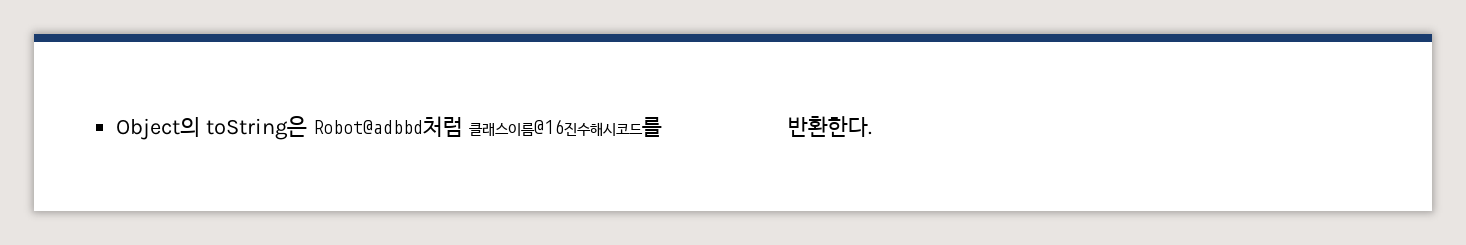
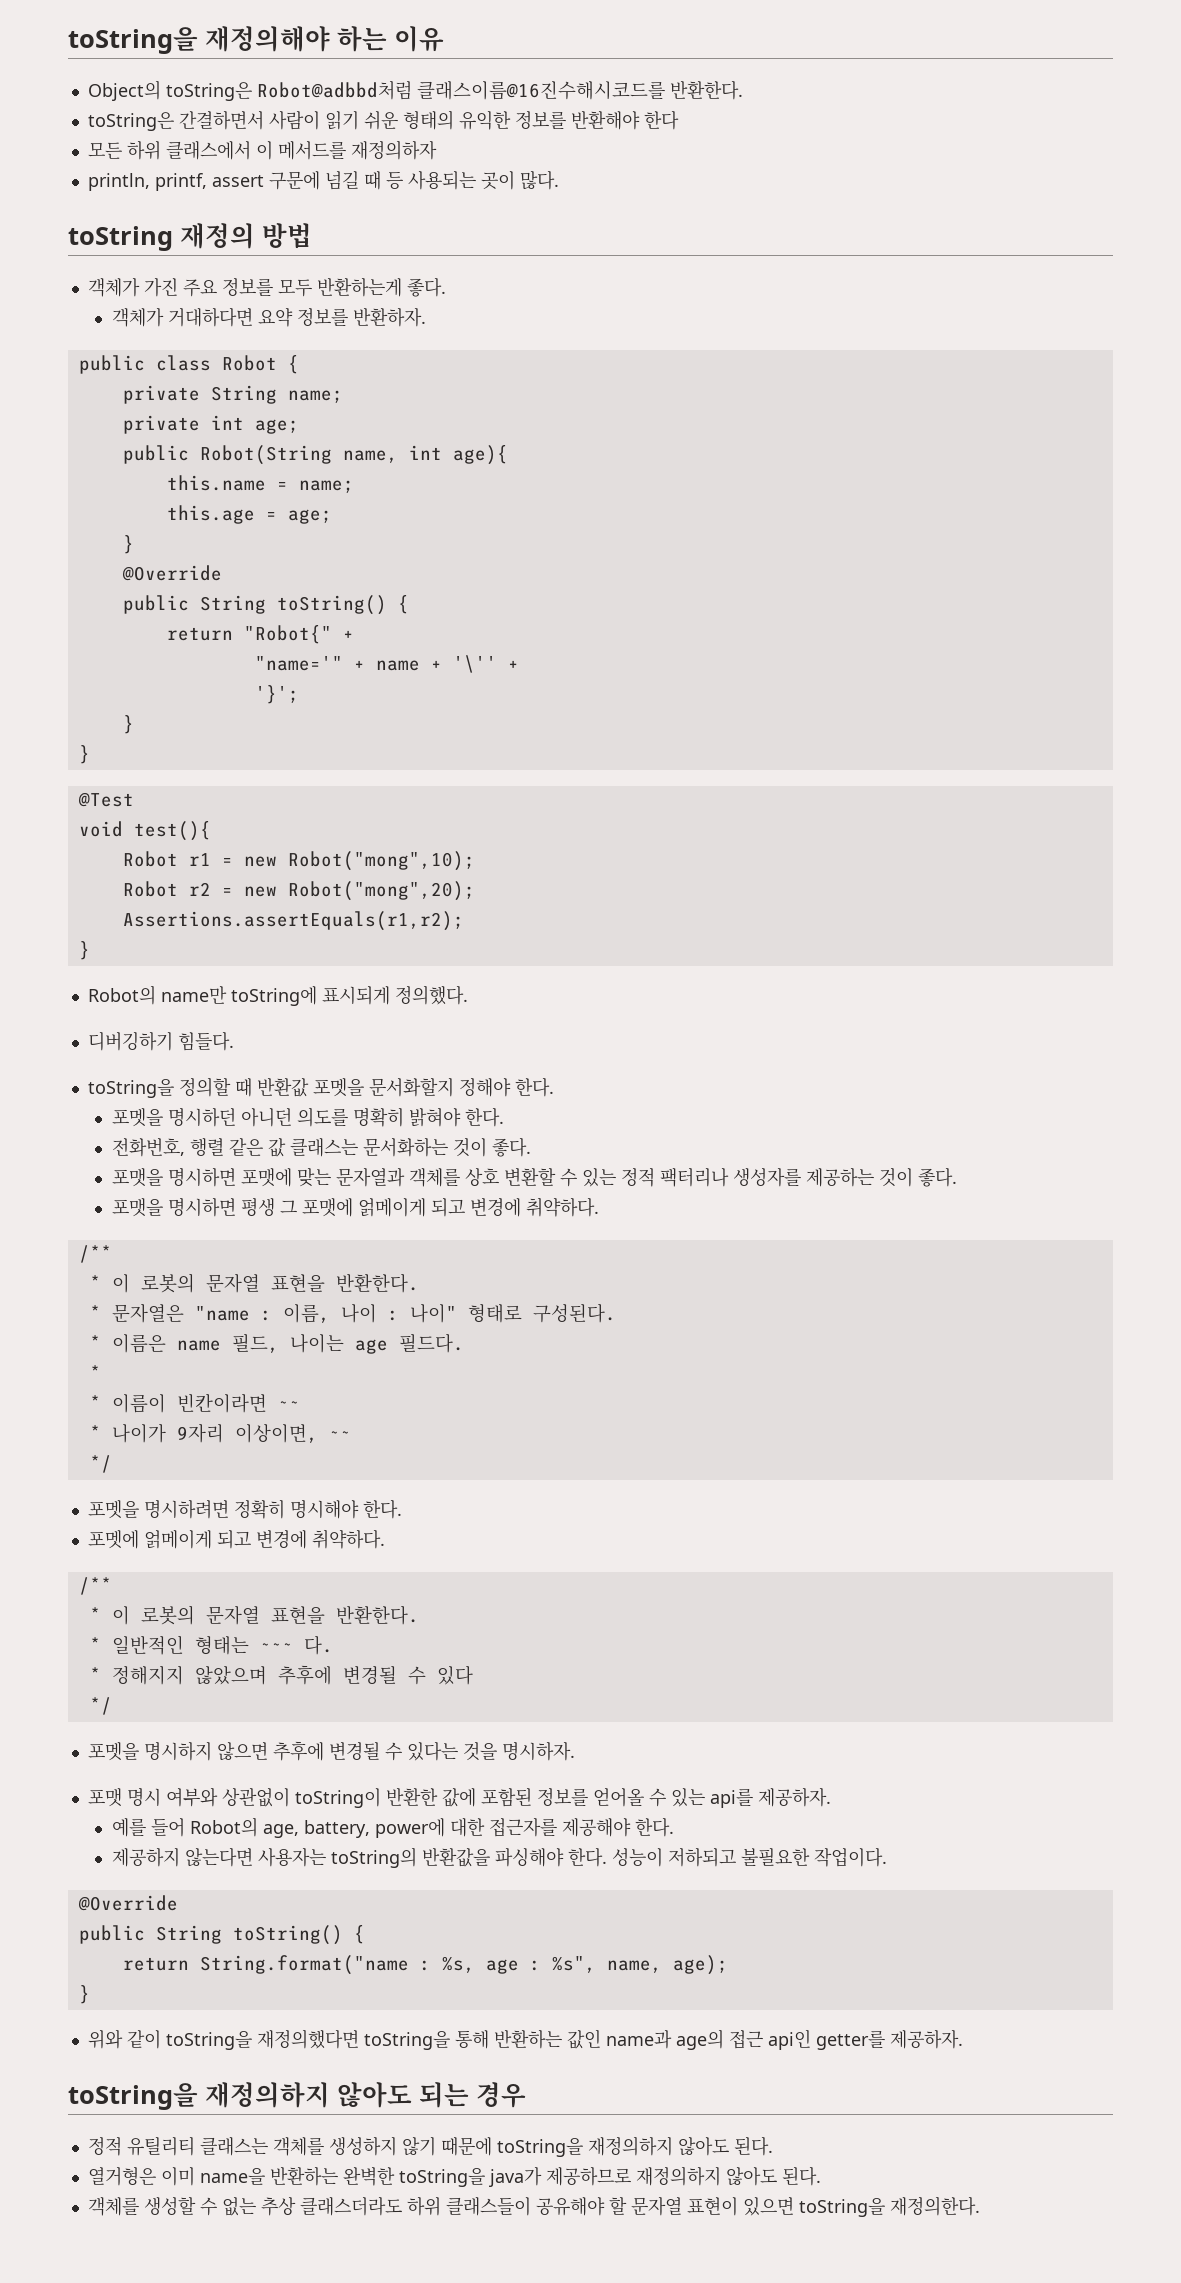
+ toString을 재정의해야 하는 이유
+ toString은 간결하면서 사람이 읽기 쉬운 형태의 유익한 정보를 반환해야 한다
+ 모든 하위 클래스에서 이 메서드를 재정의하자
+ println, printf, assert 구문에 넘길 때 등 사용되는 곳이 많다.
+ toString 재정의 방법
+ 객체가 가진 주요 정보를 모두 반환하는게 좋다.
+ 객체가 거대하다면 요약 정보를 반환하자.
+ public class Robot {
+ private String name;
+ private int age;
+ public Robot(String name, int age){
+ this.name = name;
+ this.age = age;
+ }
+ @Override
+ public String toString() {
+ return "Robot{" +
+ "name='" + name + '\'' +
+ '}';
+ }
+ }
+ @Test
+ void test(){
+ Robot r1 = new Robot("mong",10);
+ Robot r2 = new Robot("mong",20);
+ Assertions.assertEquals(r1,r2);
+ }
+ Robot의 name만 toString에 표시되게 정의했다.
+ 디버깅하기 힘들다.
+ toString을 정의할 때 반환값 포멧을 문서화할지 정해야 한다.
+ 포멧을 명시하던 아니던 의도를 명확히 밝혀야 한다.
+ 전화번호, 행렬 같은 값 클래스는 문서화하는 것이 좋다.
+ 포맷을 명시하면 포맷에 맞는 문자열과 객체를 상호 변환할 수 있는 정적 팩터리나 생성자를 제공하는 것이 좋다.
+ 포맷을 명시하면 평생 그 포맷에 얽메이게 되고 변경에 취약하다.
+ /**
+ * 이 로봇의 문자열 표현을 반환한다.
+ * 문자열은 "name : 이름, 나이 : 나이" 형태로 구성된다.
+ * 이름은 name 필드, 나이는 age 필드다.
+ *
+ * 이름이 빈칸이라면 ~~
+ * 나이가 9자리 이상이면, ~~
+ */
+ 포멧을 명시하려면 정확히 명시해야 한다.
+ 포멧에 얽메이게 되고 변경에 취약하다.
+ /**
+ * 이 로봇의 문자열 표현을 반환한다.
+ * 일반적인 형태는 ~~~ 다.
+ * 정해지지 않았으며 추후에 변경될 수 있다
+ */
+ 포멧을 명시하지 않으면 추후에 변경될 수 있다는 것을 명시하자.
+ 포맷 명시 여부와 상관없이 toString이 반환한 값에 포함된 정보를 얻어올 수 있는 api를 제공하자.
+ 예를 들어 Robot의 age, battery, power에 대한 접근자를 제공해야 한다.
+ 제공하지 않는다면 사용자는 toString의 반환값을 파싱해야 한다. 성능이 저하되고 불필요한 작업이다.
+ @Override
+ public String toString() {
+ return String.format("name : %s, age : %s", name, age);
+ }
+ 위와 같이 toString을 재정의했다면 toString을 통해 반환하는 값인 name과 age의 접근 api인 getter를 제공하자.
+ toString을 재정의하지 않아도 되는 경우
+ 정적 유틸리티 클래스는 객체를 생성하지 않기 때문에 toString을 재정의하지 않아도 된다.
+ 열거형은 이미 name을 반환하는 완벽한 toString을 java가 제공하므로 재정의하지 않아도 된다.
+ 객체를 생성할 수 없는 추상 클래스더라도 하위 클래스들이 공유해야 할 문자열 표현이 있으면 toString을 재정의한다.

